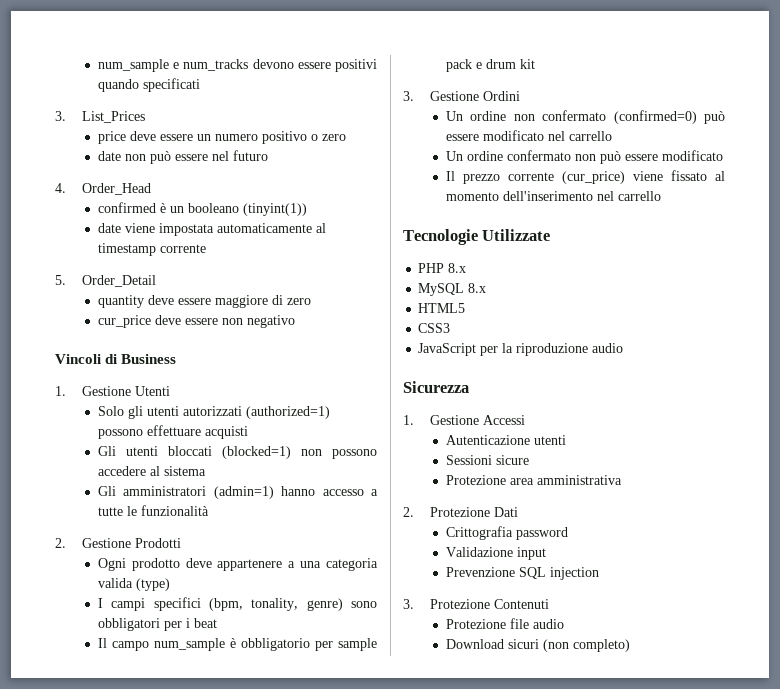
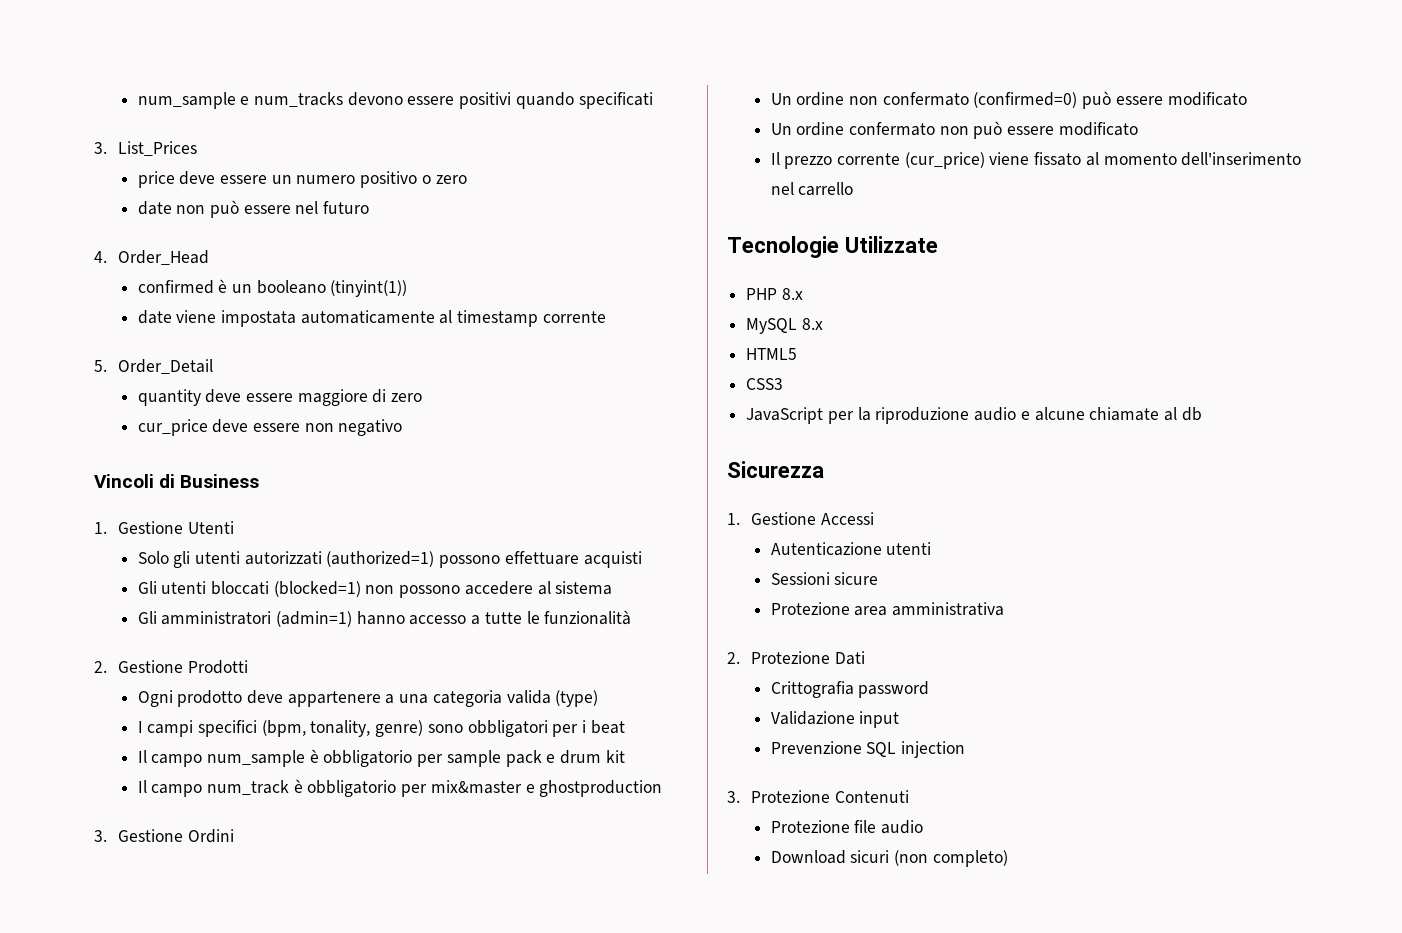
+ Il campo num_track è obbligatorio per mix&master e ghostproduction
- Un ordine non confermato (confirmed=0) può essere modificato nel carrello
+ Un ordine non confermato (confirmed=0) può essere modificato
- JavaScript per la riproduzione audio
+ JavaScript per la riproduzione audio e alcune chiamate al db

